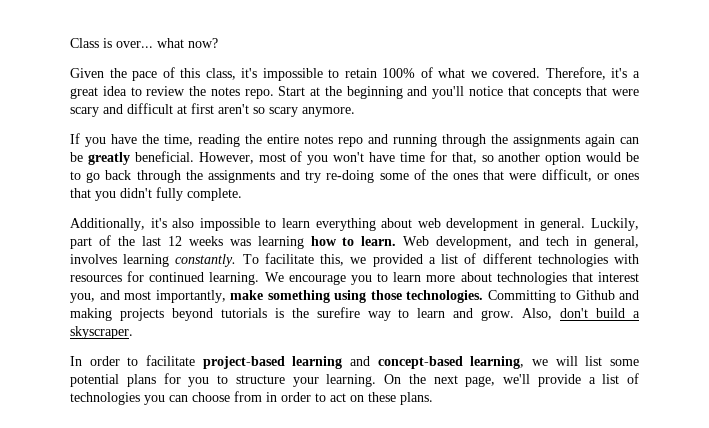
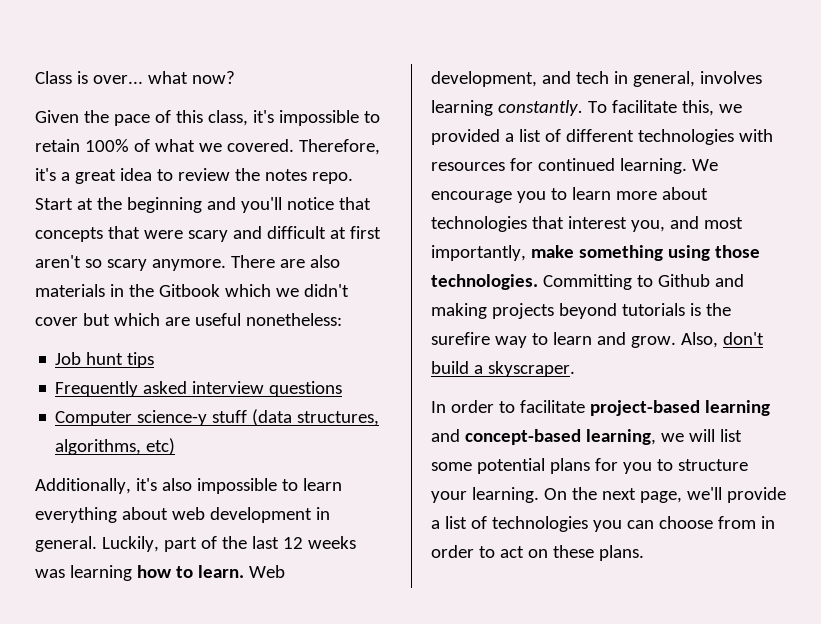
- Start at the beginning and you'll notice that concepts that were scary and difficult at first aren't so scary anymore.
- If you have the time, reading the entire notes repo and running through the assignments again can be greatly beneficial. However, most of you won't have time for that, so another option would be to go back through the assignments and try re-doing some of the ones that were difficult, or ones that you didn't fully complete.
+ Start at the beginning and you'll notice that concepts that were scary and difficult at first aren't so scary anymore. There are also materials in the Gitbook which we didn't cover but which are useful nonetheless:
+ Job hunt tips
+ Frequently asked interview questions
+ Computer science-y stuff (data structures, algorithms, etc)

